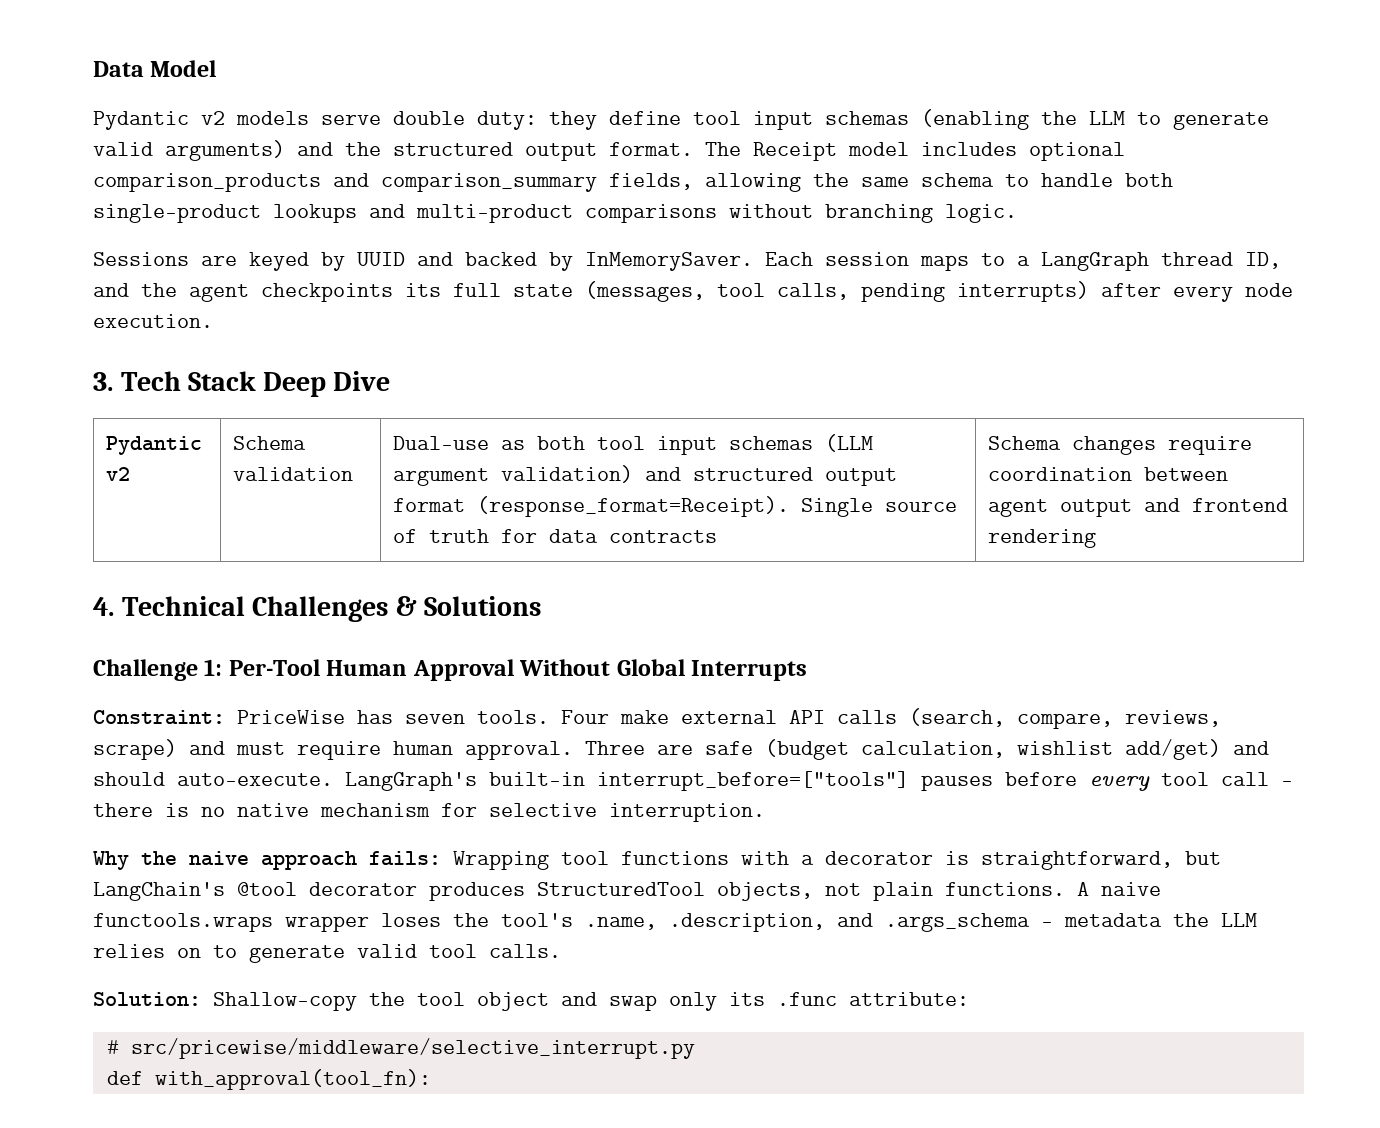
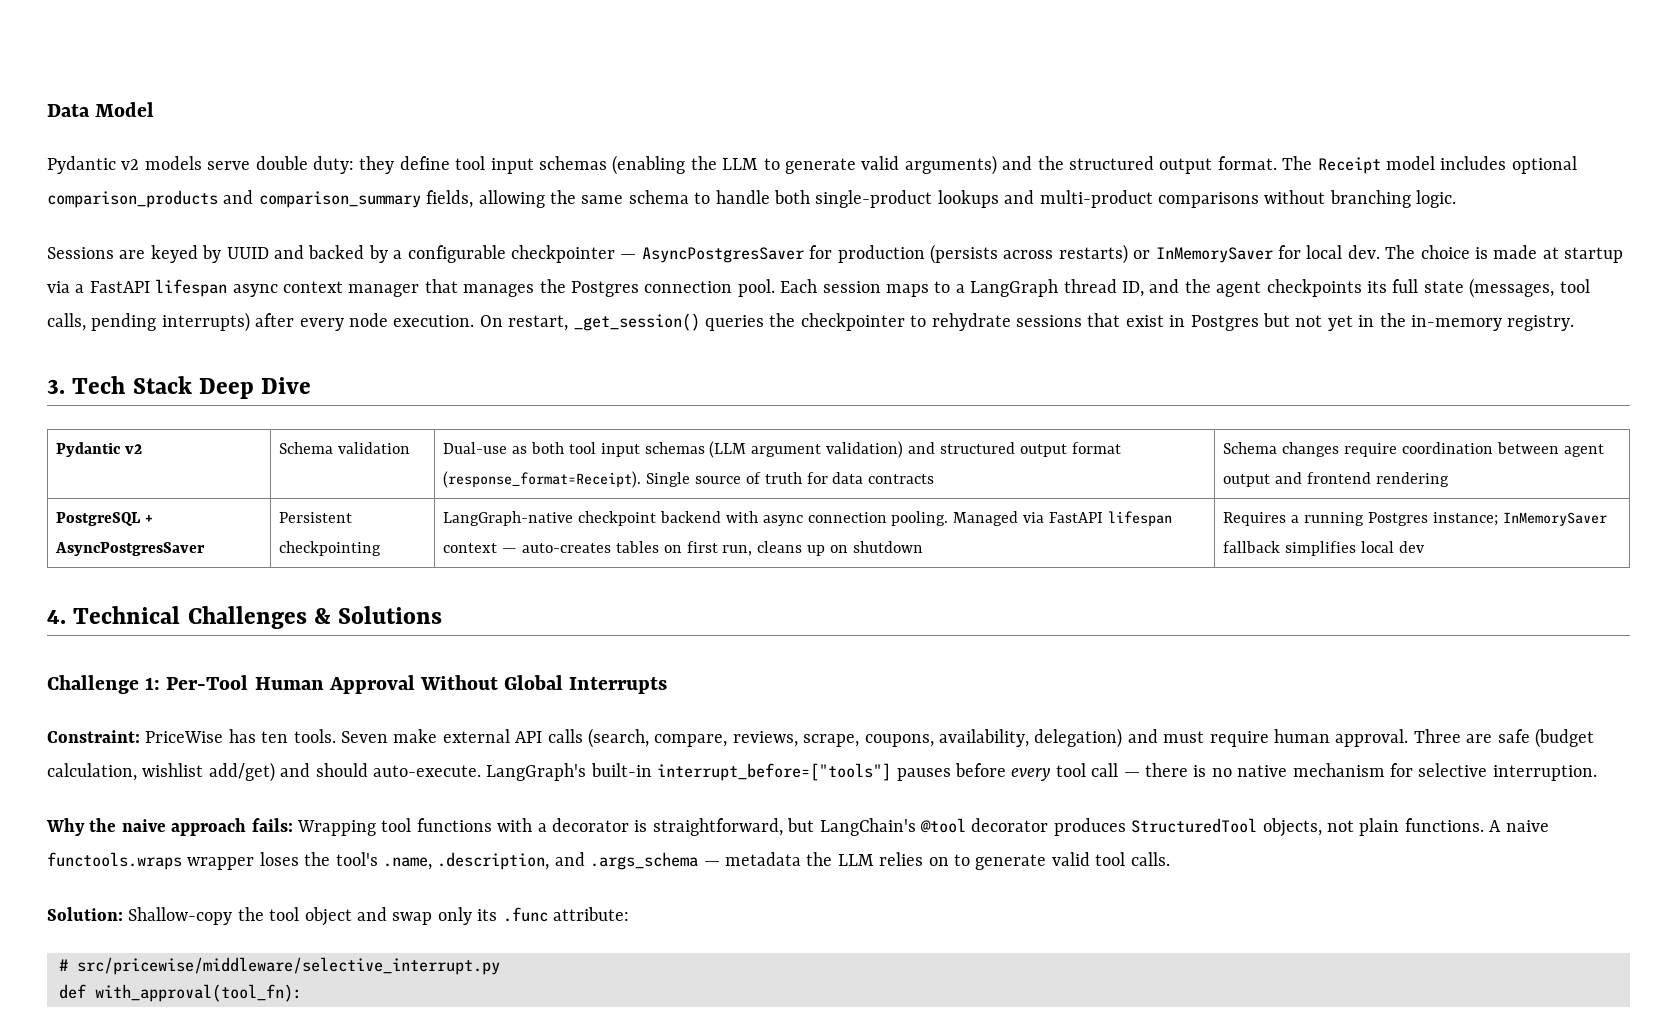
- Sessions are keyed by UUID and backed by InMemorySaver.
+ Sessions are keyed by UUID and backed by a configurable checkpointer — AsyncPostgresSaver for production (persists across restarts) or InMemorySaver for local dev. The choice is made at startup via a FastAPI lifespan async context manager that manages the Postgres connection pool.
+ On restart, _get_session() queries the checkpointer to rehydrate sessions that exist in Postgres but not yet in the in-memory registry.
+ PostgreSQL + AsyncPostgresSaver | Persistent checkpointing | LangGraph-native checkpoint backend with async connection pooling. Managed via FastAPI lifespan context — auto-creates tables on first run, cleans up on shutdown | Requires a running Postgres instance; InMemorySaver fallback simplifies local dev
- Constraint: PriceWise has seven tools. Four make external API calls (search, compare, reviews, scrape) and must require human approval.
+ Constraint: PriceWise has ten tools. Seven make external API calls (search, compare, reviews, scrape, coupons, availability, delegation) and must require human approval.

